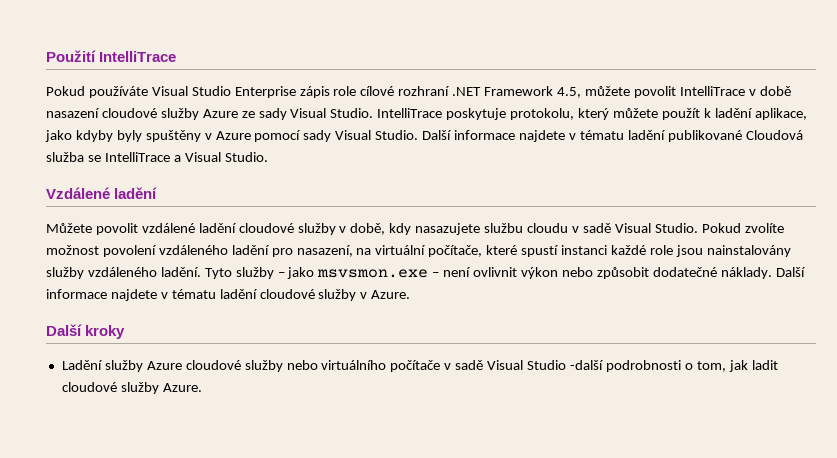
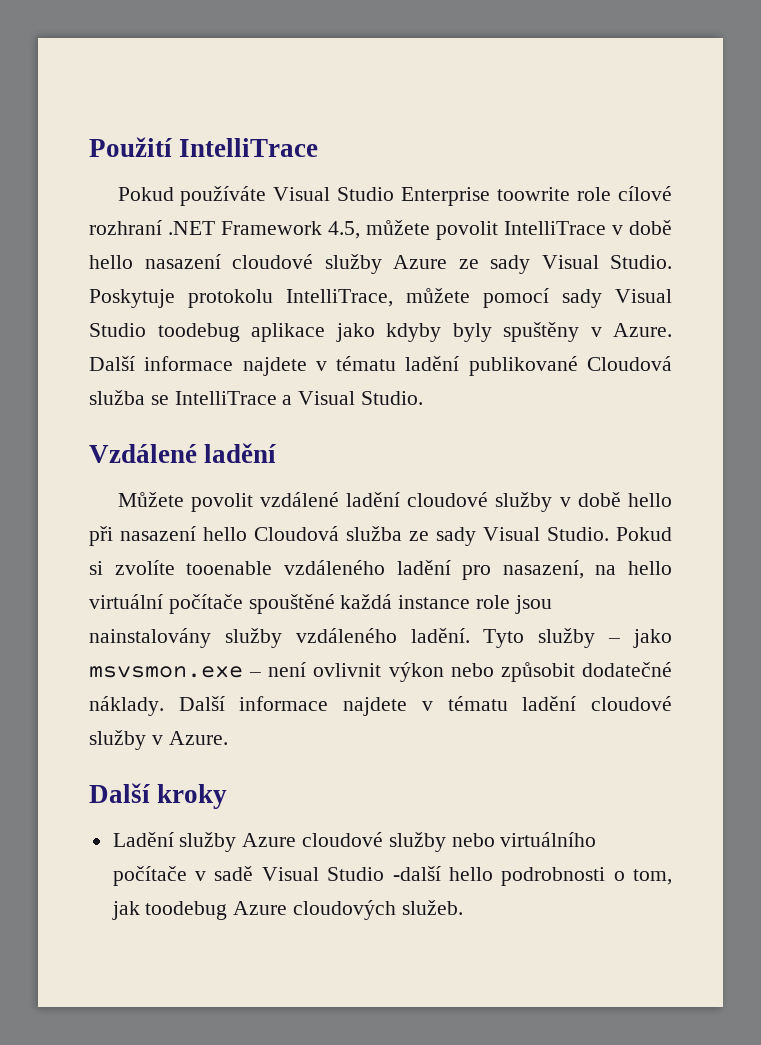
- Pokud používáte Visual Studio Enterprise zápis role cílové rozhraní .NET Framework 4.5, můžete povolit IntelliTrace v době nasazení cloudové služby Azure ze sady Visual Studio.
+ Pokud používáte Visual Studio Enterprise toowrite role cílové rozhraní .NET Framework 4.5, můžete povolit IntelliTrace v době hello nasazení cloudové služby Azure ze sady Visual Studio.
- IntelliTrace poskytuje protokolu, který můžete použít k ladění aplikace, jako kdyby byly spuštěny v Azure pomocí sady Visual Studio.
+ Poskytuje protokolu IntelliTrace, můžete pomocí sady Visual Studio toodebug aplikace jako kdyby byly spuštěny v Azure.
- Můžete povolit vzdálené ladění cloudové služby v době, kdy nasazujete službu cloudu v sadě Visual Studio. Pokud zvolíte možnost povolení vzdáleného ladění pro nasazení, na virtuální počítače, které spustí instanci každé role jsou nainstalovány služby vzdáleného ladění.
+ Můžete povolit vzdálené ladění cloudové služby v době hello při nasazení hello Cloudová služba ze sady Visual Studio. Pokud si zvolíte tooenable vzdáleného ladění pro nasazení, na hello virtuální počítače spouštěné každá instance role jsou nainstalovány služby vzdáleného ladění.
- Ladění služby Azure cloudové služby nebo virtuálního počítače v sadě Visual Studio -další podrobnosti o tom, jak ladit cloudové služby Azure.
+ Ladění služby Azure cloudové služby nebo virtuálního počítače v sadě Visual Studio -další hello podrobnosti o tom, jak toodebug Azure cloudových služeb.

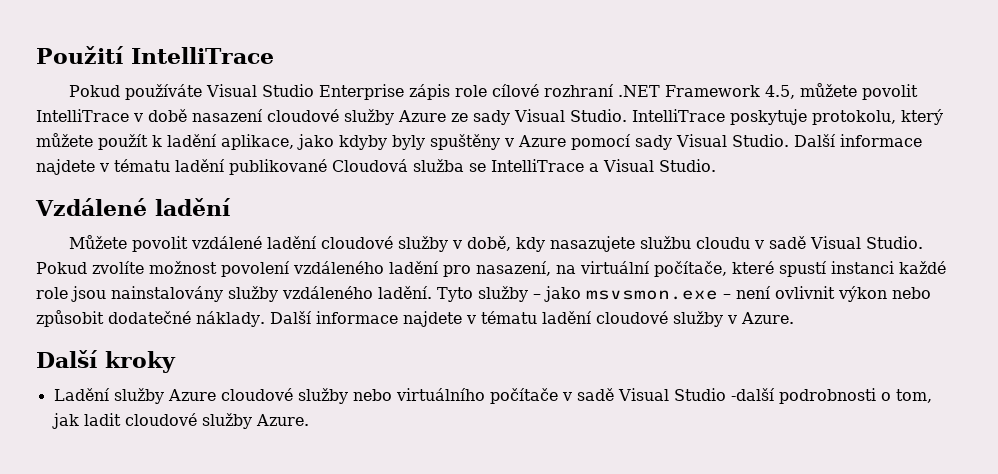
- Pokud používáte Visual Studio Enterprise toowrite role cílové rozhraní .NET Framework 4.5, můžete povolit IntelliTrace v době hello nasazení cloudové služby Azure ze sady Visual Studio.
+ Pokud používáte Visual Studio Enterprise zápis role cílové rozhraní .NET Framework 4.5, můžete povolit IntelliTrace v době nasazení cloudové služby Azure ze sady Visual Studio.
- Poskytuje protokolu IntelliTrace, můžete pomocí sady Visual Studio toodebug aplikace jako kdyby byly spuštěny v Azure.
+ IntelliTrace poskytuje protokolu, který můžete použít k ladění aplikace, jako kdyby byly spuštěny v Azure pomocí sady Visual Studio.
- Můžete povolit vzdálené ladění cloudové služby v době hello při nasazení hello Cloudová služba ze sady Visual Studio. Pokud si zvolíte tooenable vzdáleného ladění pro nasazení, na hello virtuální počítače spouštěné každá instance role jsou nainstalovány služby vzdáleného ladění.
+ Můžete povolit vzdálené ladění cloudové služby v době, kdy nasazujete službu cloudu v sadě Visual Studio. Pokud zvolíte možnost povolení vzdáleného ladění pro nasazení, na virtuální počítače, které spustí instanci každé role jsou nainstalovány služby vzdáleného ladění.
- Ladění služby Azure cloudové služby nebo virtuálního počítače v sadě Visual Studio -další hello podrobnosti o tom, jak toodebug Azure cloudových služeb.
+ Ladění služby Azure cloudové služby nebo virtuálního počítače v sadě Visual Studio -další podrobnosti o tom, jak ladit cloudové služby Azure.

